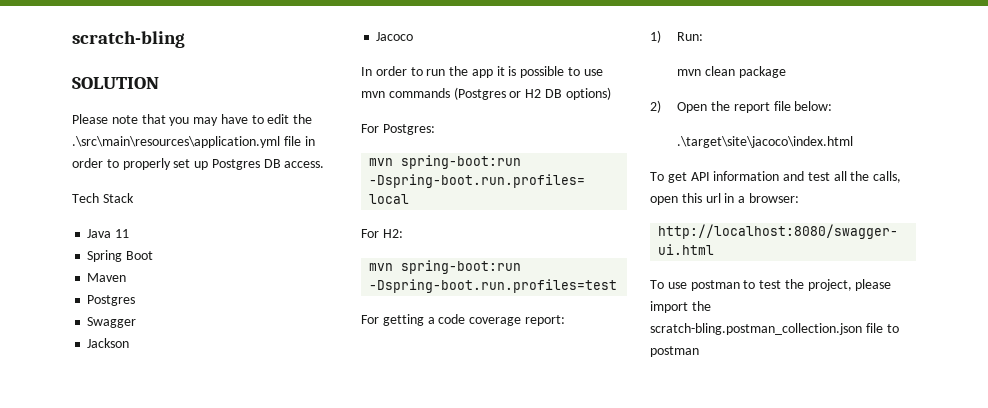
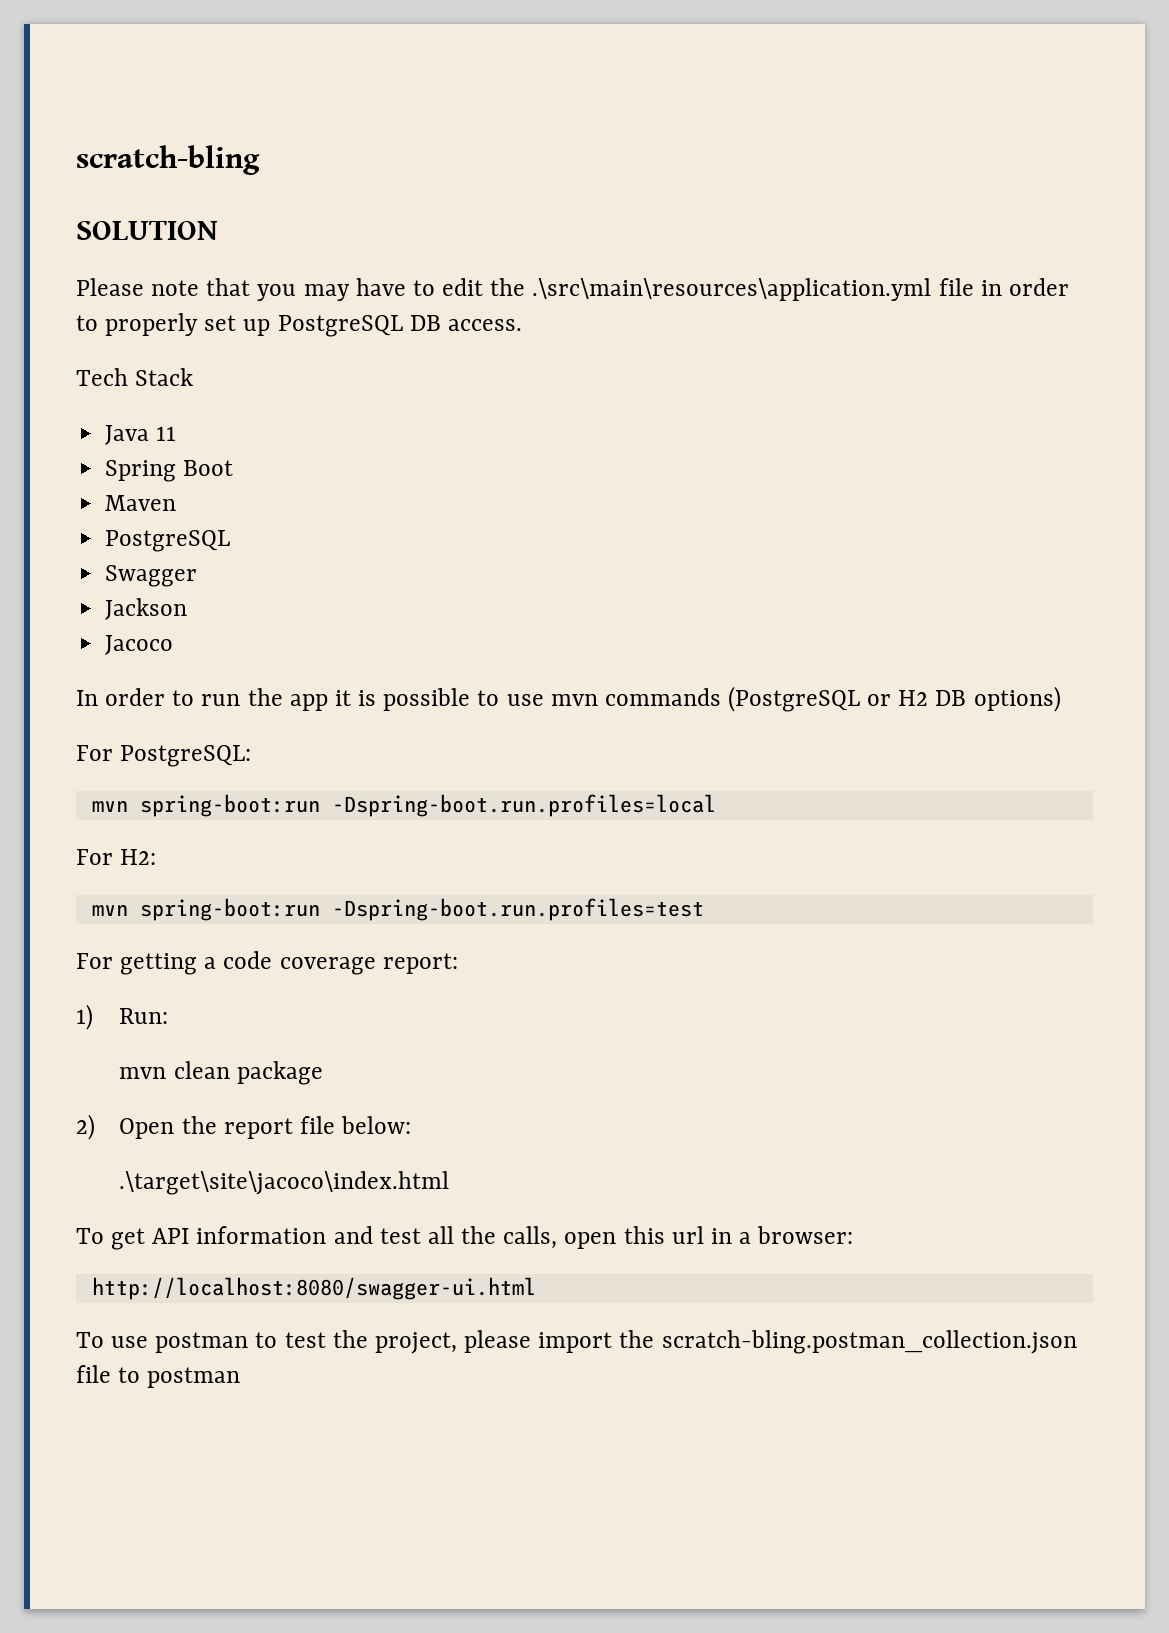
- Please note that you may have to edit the .\src\main\resources\application.yml file in order to properly set up Postgres DB access.
+ Please note that you may have to edit the .\src\main\resources\application.yml file in order to properly set up PostgreSQL DB access.
  Maven
- Postgres
+ PostgreSQL
- In order to run the app it is possible to use mvn commands (Postgres or H2 DB options)
+ In order to run the app it is possible to use mvn commands (PostgreSQL or H2 DB options)
- For Postgres:
+ For PostgreSQL:

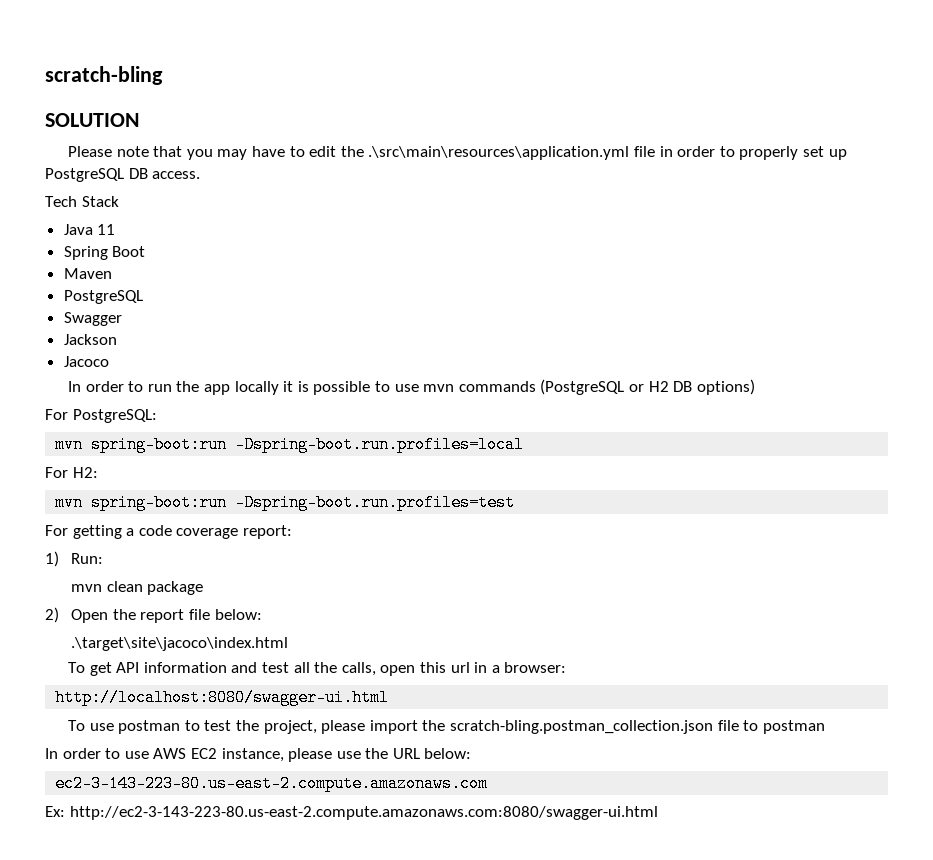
- In order to run the app it is possible to use mvn commands (PostgreSQL or H2 DB options)
+ In order to run the app locally it is possible to use mvn commands (PostgreSQL or H2 DB options)
+ In order to use AWS EC2 instance, please use the URL below:
+ ec2-3-143-223-80.us-east-2.compute.amazonaws.com
+ Ex: http://ec2-3-143-223-80.us-east-2.compute.amazonaws.com:8080/swagger-ui.html

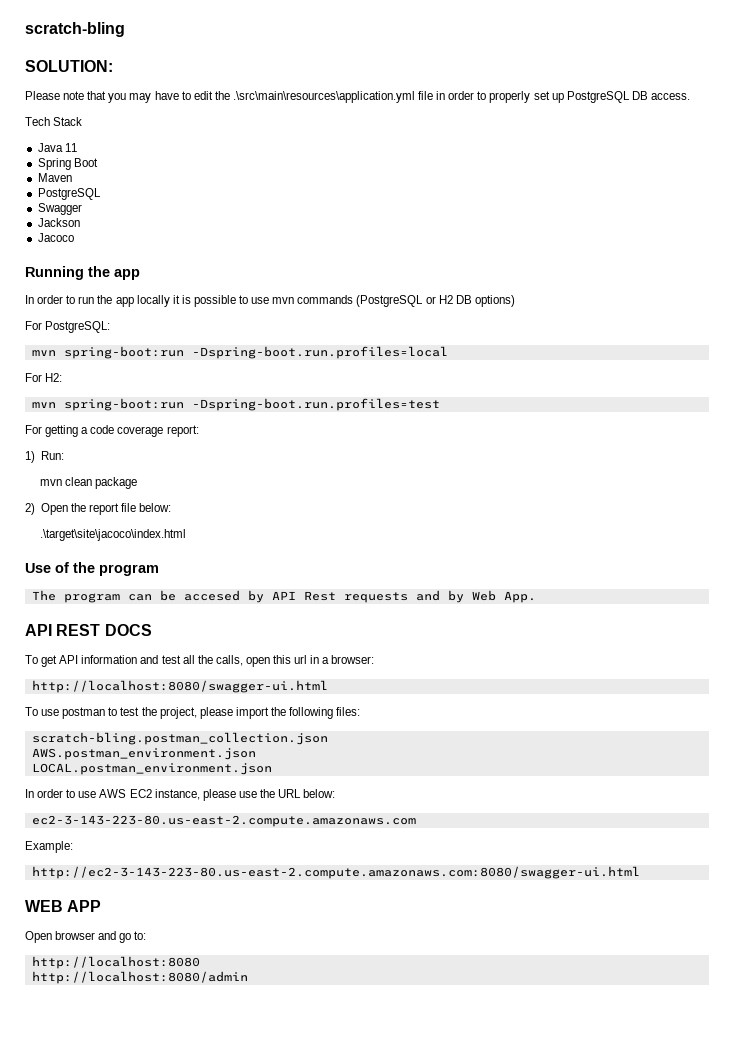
- SOLUTION
+ SOLUTION:
+ Running the app
+ Use of the program
+ The program can be accesed by API Rest requests and by Web App.
+ API REST DOCS
- To use postman to test the project, please import the scratch-bling.postman_collection.json file to postman
+ To use postman to test the project, please import the following files:
+ scratch-bling.postman_collection.json
+ AWS.postman_environment.json
+ LOCAL.postman_environment.json
- Ex: http://ec2-3-143-223-80.us-east-2.compute.amazonaws.com:8080/swagger-ui.html
+ Example:
+ http://ec2-3-143-223-80.us-east-2.compute.amazonaws.com:8080/swagger-ui.html
+ WEB APP
+ Open browser and go to:
+ http://localhost:8080
+ http://localhost:8080/admin

